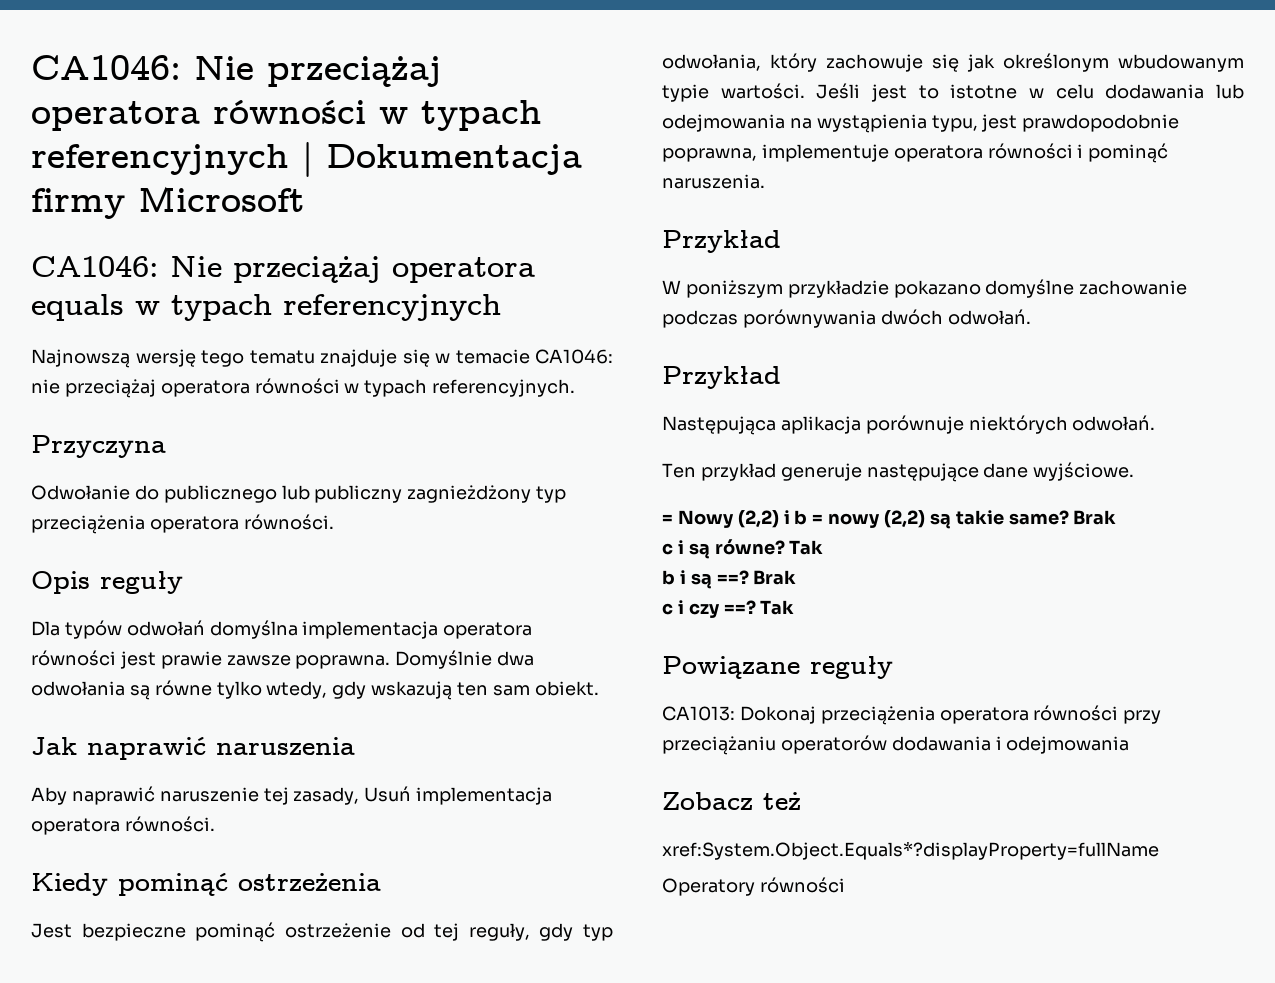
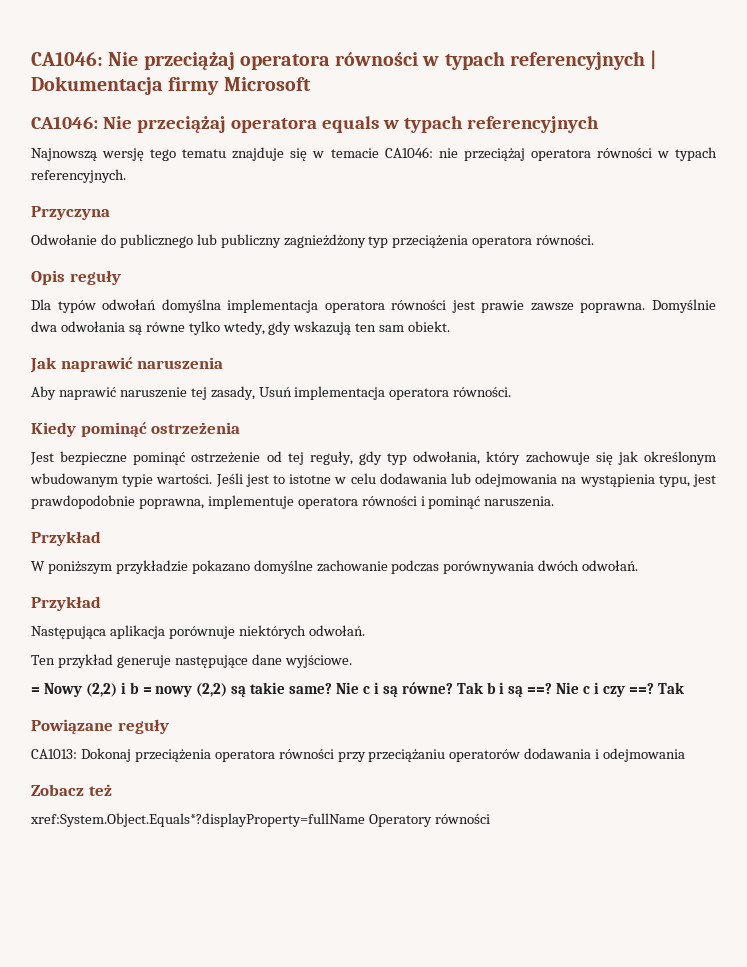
- = Nowy (2,2) i b = nowy (2,2) są takie same? Brak
- c i są równe? Tak
- b i są ==? Brak
- c i czy ==?
+ = Nowy (2,2) i b = nowy (2,2) są takie same? Nie c i są równe? Tak b i są ==? Nie c i czy ==?
- xref:System.Object.Equals*?displayProperty=fullName
- Operatory równości
+ xref:System.Object.Equals*?displayProperty=fullName Operatory równości

